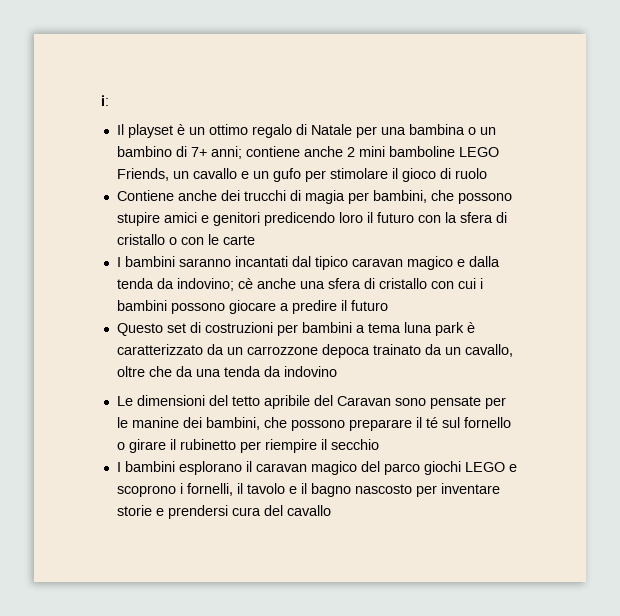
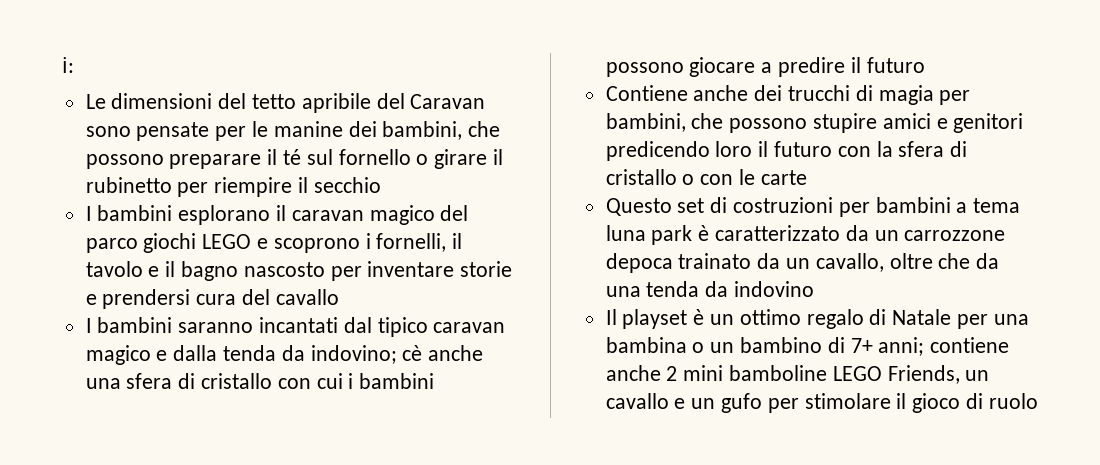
- Il playset è un ottimo regalo di Natale per una bambina o un bambino di 7+ anni; contiene anche 2 mini bamboline LEGO Friends, un cavallo e un gufo per stimolare il gioco di ruolo
- Contiene anche dei trucchi di magia per bambini, che possono stupire amici e genitori predicendo loro il futuro con la sfera di cristallo o con le carte
- I bambini saranno incantati dal tipico caravan magico e dalla tenda da indovino; cè anche una sfera di cristallo con cui i bambini possono giocare a predire il futuro
- Questo set di costruzioni per bambini a tema luna park è caratterizzato da un carrozzone depoca trainato da un cavallo, oltre che da una tenda da indovino
+ I bambini saranno incantati dal tipico caravan magico e dalla tenda da indovino; cè anche una sfera di cristallo con cui i bambini possono giocare a predire il futuro
+ Contiene anche dei trucchi di magia per bambini, che possono stupire amici e genitori predicendo loro il futuro con la sfera di cristallo o con le carte
+ Questo set di costruzioni per bambini a tema luna park è caratterizzato da un carrozzone depoca trainato da un cavallo, oltre che da una tenda da indovino
+ Il playset è un ottimo regalo di Natale per una bambina o un bambino di 7+ anni; contiene anche 2 mini bamboline LEGO Friends, un cavallo e un gufo per stimolare il gioco di ruolo

